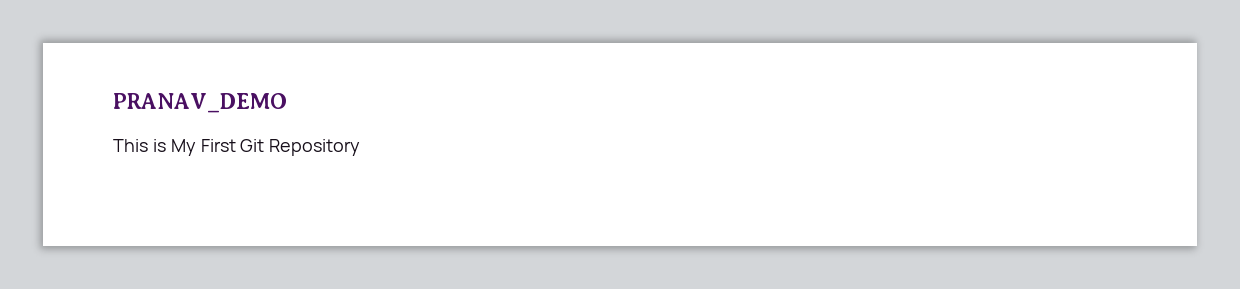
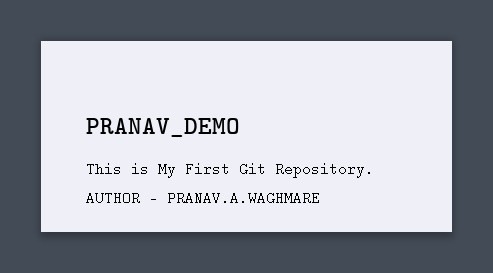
- This is My First Git Repository
+ This is My First Git Repository.
+ AUTHOR - PRANAV.A.WAGHMARE

